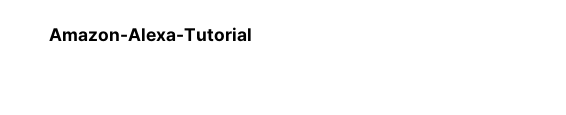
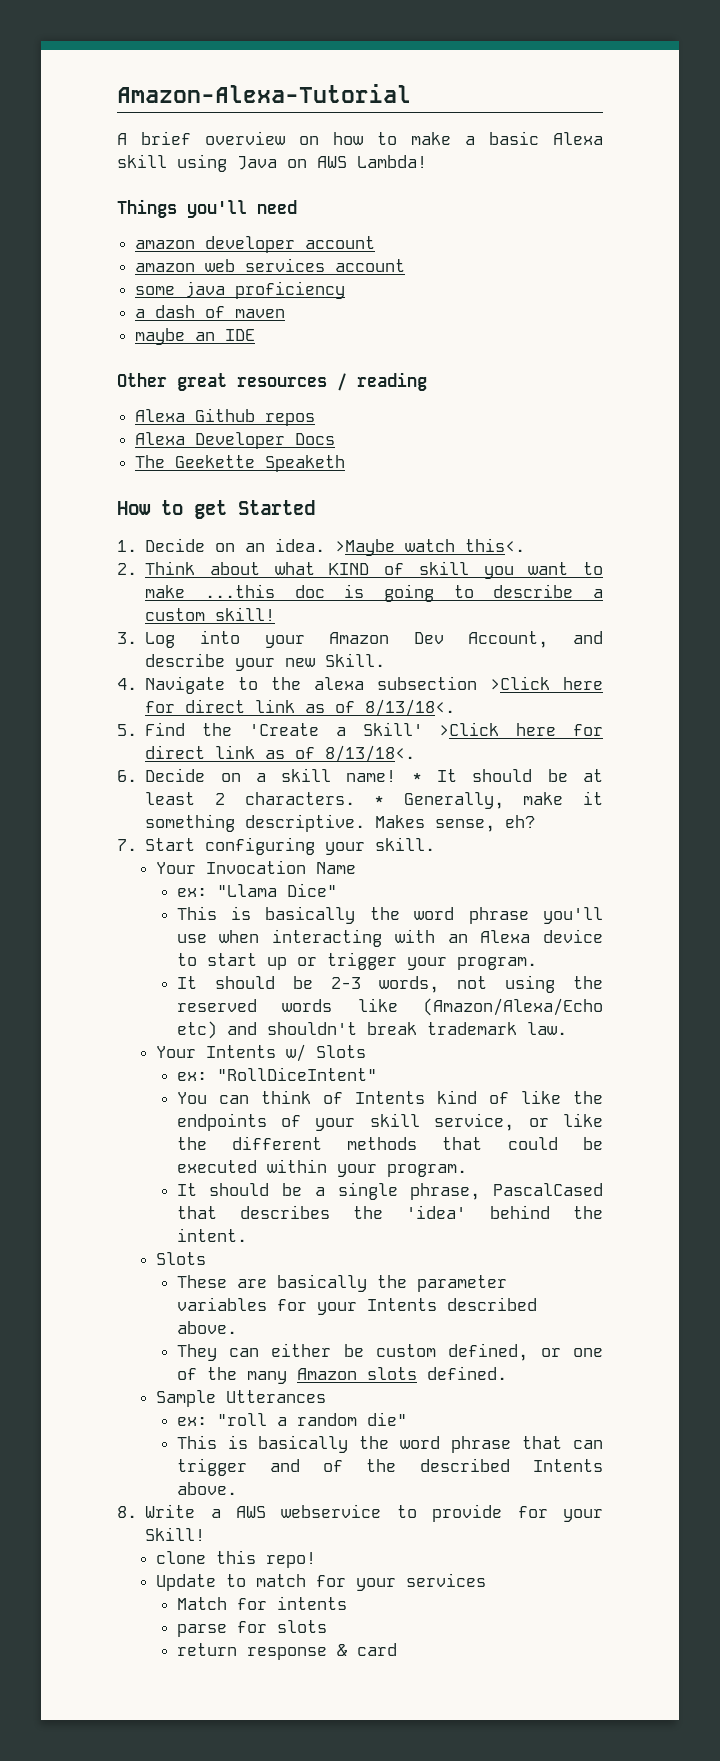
+ A brief overview on how to make a basic Alexa skill using Java on AWS Lambda!
+ Things you'll need
+ amazon developer account
+ amazon web services account
+ some java proficiency
+ a dash of maven
+ maybe an IDE
+ Other great resources / reading
+ Alexa Github repos
+ Alexa Developer Docs
+ The Geekette Speaketh
+ How to get Started
+ 1. Decide on an idea. >Maybe watch this<.
+ 2. Think about what KIND of skill you want to make ...this doc is going to describe a custom skill!
+ 3. Log into your Amazon Dev Account, and describe your new Skill.
+ 4. Navigate to the alexa subsection >Click here for direct link as of 8/13/18<.
+ 5. Find the 'Create a Skill' >Click here for direct link as of 8/13/18<.
+ 6. Decide on a skill name! * It should be at least 2 characters. * Generally, make it something descriptive. Makes sense, eh?
+ 7. Start configuring your skill.
+ Your Invocation Name
+ ex: "Llama Dice"
+ This is basically the word phrase you'll use when interacting with an Alexa device to start up or trigger your program.
+ It should be 2-3 words, not using the reserved words like (Amazon/Alexa/Echo etc) and shouldn't break trademark law.
+ Your Intents w/ Slots
+ ex: "RollDiceIntent"
+ You can think of Intents kind of like the endpoints of your skill service, or like the different methods that could be executed within your program.
+ It should be a single phrase, PascalCased that describes the 'idea' behind the intent.
+ Slots
+ These are basically the parameter variables for your Intents described above.
+ They can either be custom defined, or one of the many Amazon slots defined.
+ Sample Utterances
+ ex: "roll a random die"
+ This is basically the word phrase that can trigger and of the described Intents above.
+ 8. Write a AWS webservice to provide for your Skill!
+ clone this repo!
+ Update to match for your services
+ Match for intents
+ parse for slots
+ return response & card

